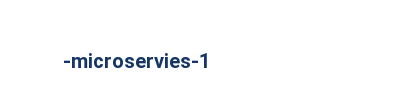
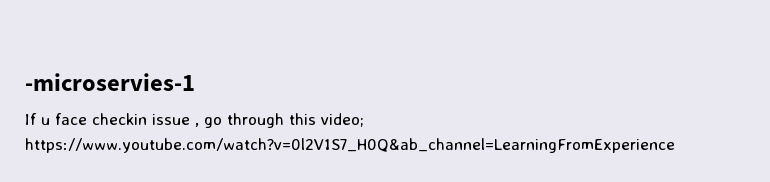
+ If u face checkin issue , go through this video; https://www.youtube.com/watch?v=0l2V1S7_H0Q&ab_channel=LearningFromExperience

